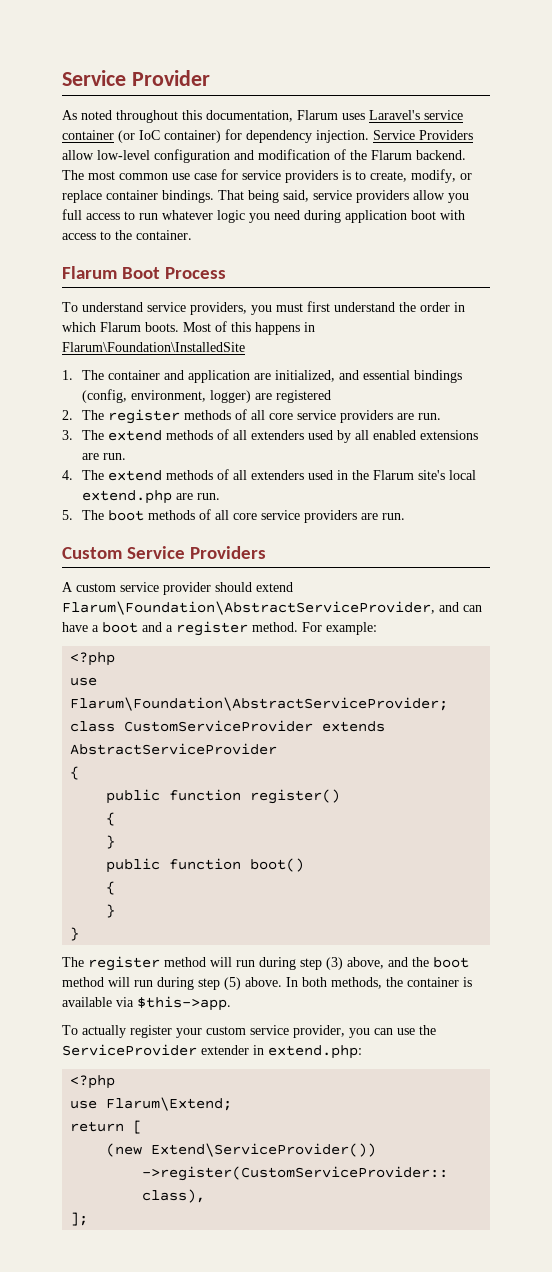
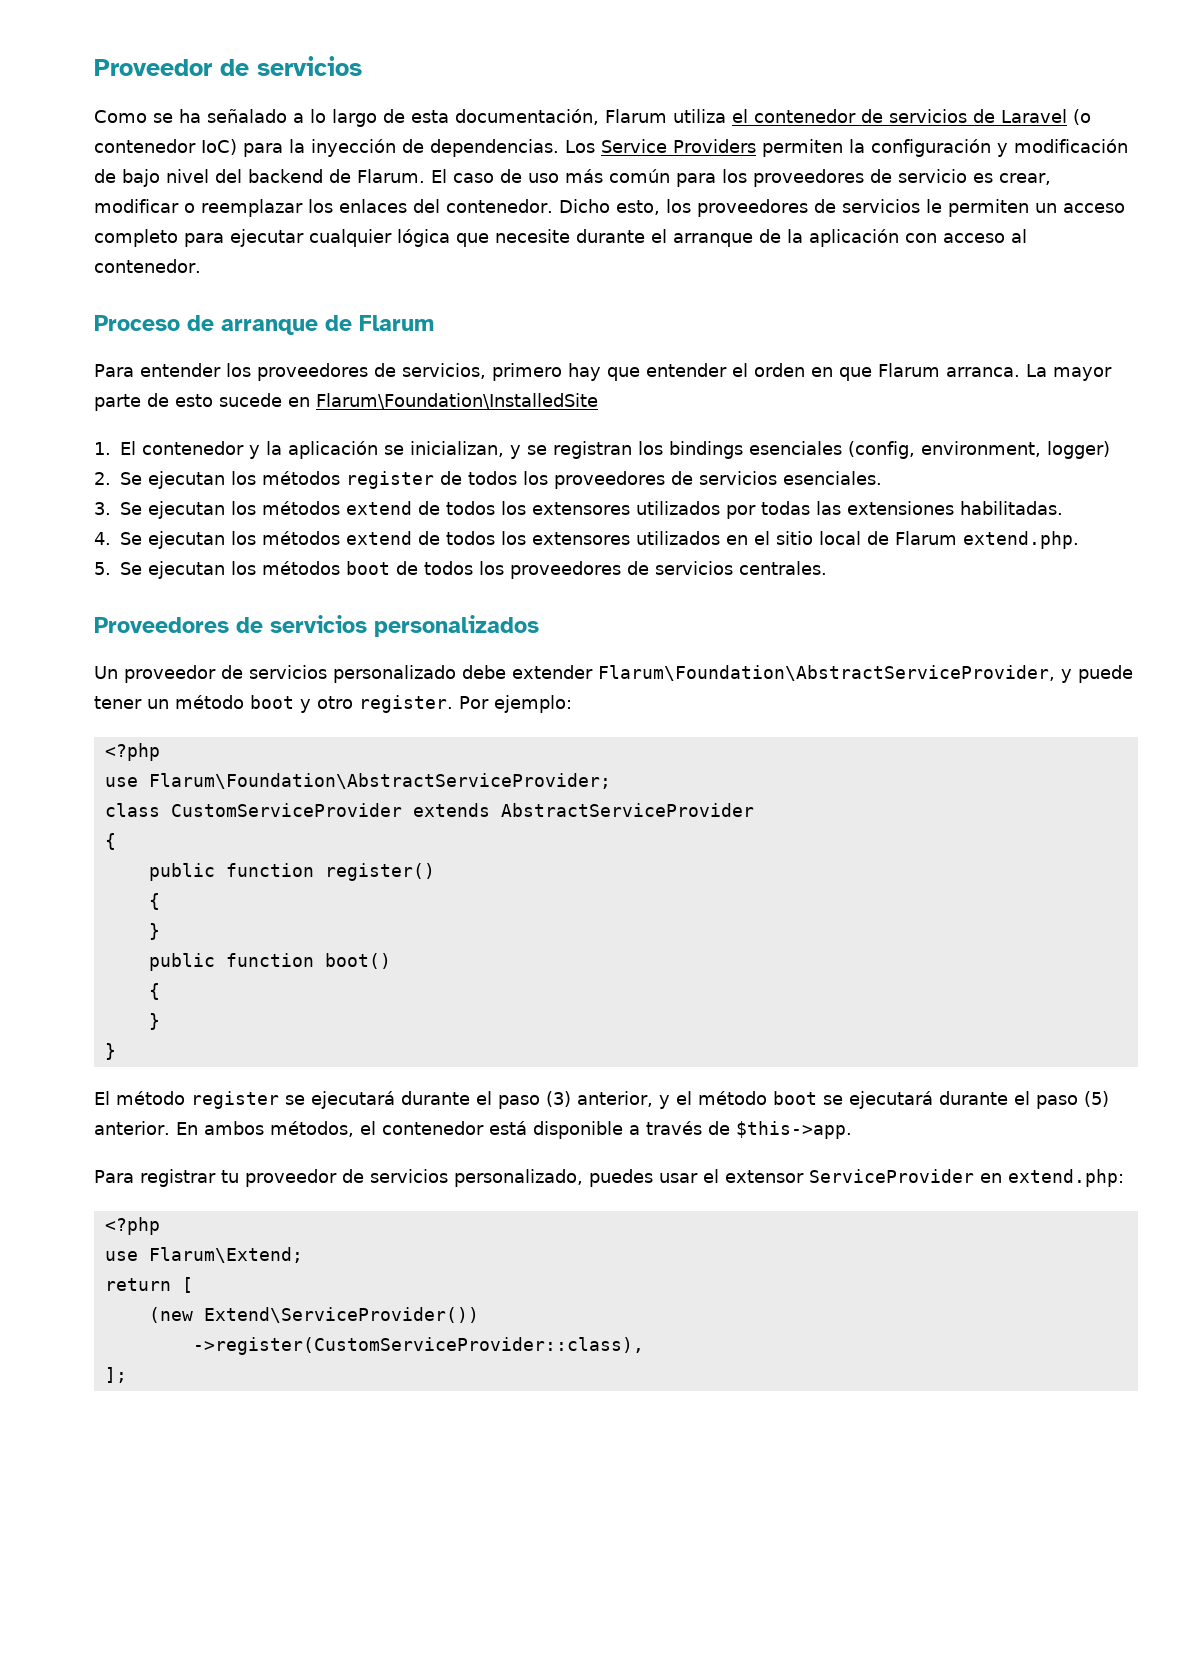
- Service Provider
- As noted throughout this documentation, Flarum uses Laravel's service container (or IoC container) for dependency injection. Service Providers allow low-level configuration and modification of the Flarum backend. The most common use case for service providers is to create, modify, or replace container bindings. That being said, service providers allow you full access to run whatever logic you need during application boot with access to the container.
- Flarum Boot Process
- To understand service providers, you must first understand the order in which Flarum boots. Most of this happens in Flarum\Foundation\InstalledSite
- 1. The container and application are initialized, and essential bindings (config, environment, logger) are registered
+ Proveedor de servicios
+ Como se ha señalado a lo largo de esta documentación, Flarum utiliza el contenedor de servicios de Laravel (o contenedor IoC) para la inyección de dependencias. Los Service Providers permiten la configuración y modificación de bajo nivel del backend de Flarum. El caso de uso más común para los proveedores de servicio es crear, modificar o reemplazar los enlaces del contenedor. Dicho esto, los proveedores de servicios le permiten un acceso completo para ejecutar cualquier lógica que necesite durante el arranque de la aplicación con acceso al contenedor.
+ Proceso de arranque de Flarum
+ Para entender los proveedores de servicios, primero hay que entender el orden en que Flarum arranca. La mayor parte de esto sucede en Flarum\Foundation\InstalledSite
+ 1. El contenedor y la aplicación se inicializan, y se registran los bindings esenciales (config, environment, logger)
- 2. The register methods of all core service providers are run.
- 3. The extend methods of all extenders used by all enabled extensions are run.
- 4. The extend methods of all extenders used in the Flarum site's local extend.php are run.
- 5. The boot methods of all core service providers are run.
- Custom Service Providers
- A custom service provider should extend Flarum\Foundation\AbstractServiceProvider, and can have a boot and a register method. For example:
+ 2. Se ejecutan los métodos register de todos los proveedores de servicios esenciales.
+ 3. Se ejecutan los métodos extend de todos los extensores utilizados por todas las extensiones habilitadas.
+ 4. Se ejecutan los métodos extend de todos los extensores utilizados en el sitio local de Flarum extend.php.
+ 5. Se ejecutan los métodos boot de todos los proveedores de servicios centrales.
+ Proveedores de servicios personalizados
+ Un proveedor de servicios personalizado debe extender Flarum\Foundation\AbstractServiceProvider, y puede tener un método boot y otro register. Por ejemplo:
- The register method will run during step (3) above, and the boot method will run during step (5) above. In both methods, the container is available via $this->app.
- To actually register your custom service provider, you can use the ServiceProvider extender in extend.php:
+ El método register se ejecutará durante el paso (3) anterior, y el método boot se ejecutará durante el paso (5) anterior. En ambos métodos, el contenedor está disponible a través de $this->app.
+ Para registrar tu proveedor de servicios personalizado, puedes usar el extensor ServiceProvider en extend.php:

